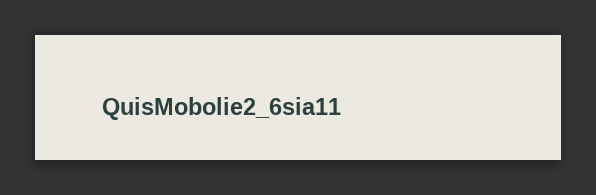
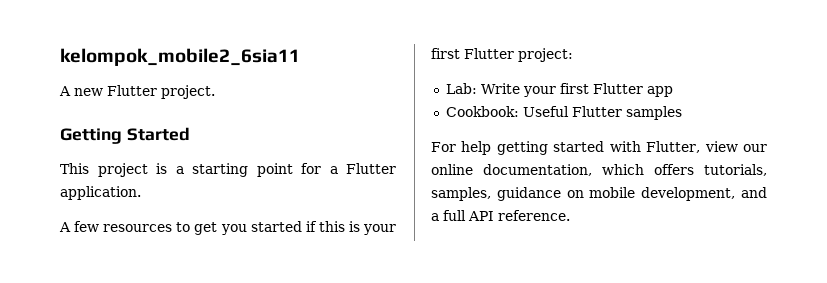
- QuisMobolie2_6sia11
+ kelompok_mobile2_6sia11
+ A new Flutter project.
+ Getting Started
+ This project is a starting point for a Flutter application.
+ A few resources to get you started if this is your first Flutter project:
+ Lab: Write your first Flutter app
+ Cookbook: Useful Flutter samples
+ For help getting started with Flutter, view our online documentation, which offers tutorials, samples, guidance on mobile development, and a full API reference.

